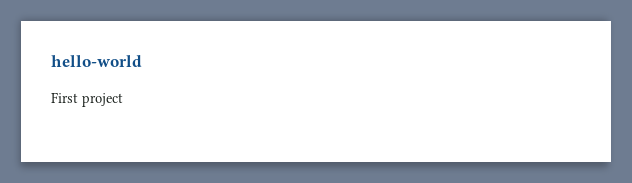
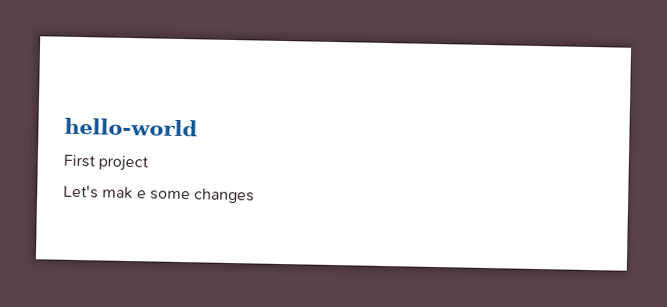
+ Let's mak e some changes

